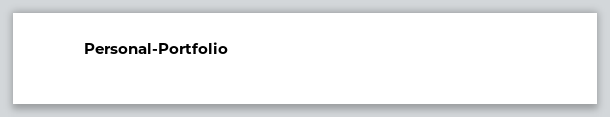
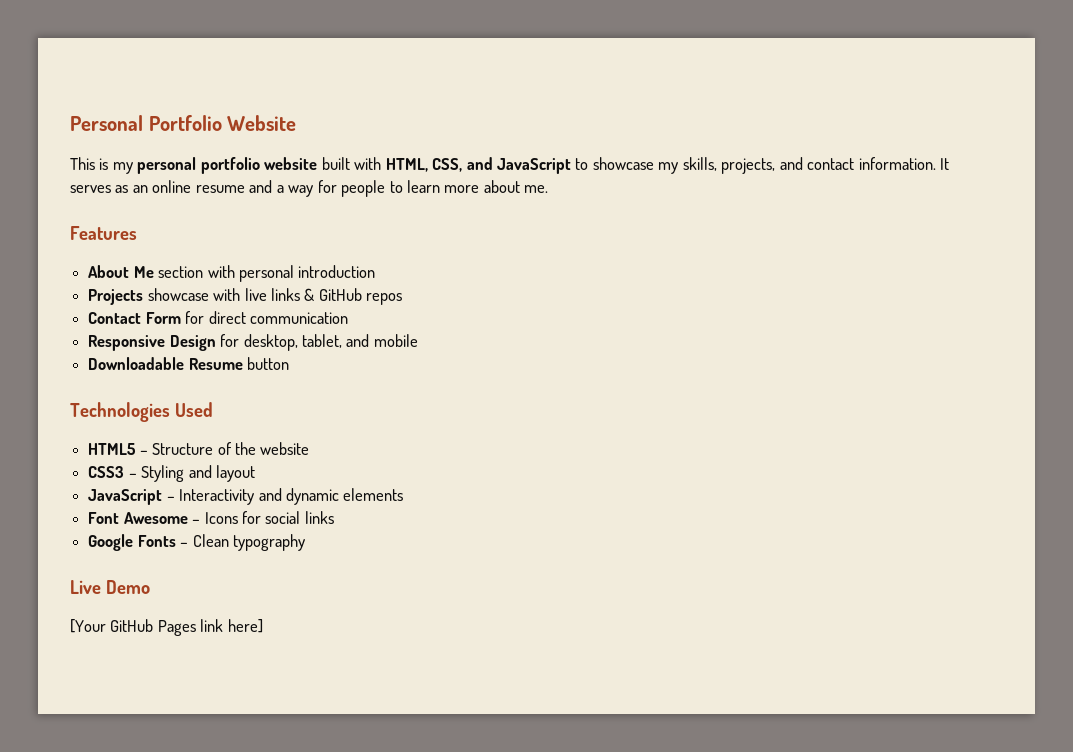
- Personal-Portfolio
+ Personal Portfolio Website
+ This is my personal portfolio website built with HTML, CSS, and JavaScript to showcase my skills, projects, and contact information. It serves as an online resume and a way for people to learn more about me.
+ Features
+ About Me section with personal introduction
+ Projects showcase with live links & GitHub repos
+ Contact Form for direct communication
+ Responsive Design for desktop, tablet, and mobile
+ Downloadable Resume button
+ Technologies Used
+ HTML5 – Structure of the website
+ CSS3 – Styling and layout
+ JavaScript – Interactivity and dynamic elements
+ Font Awesome – Icons for social links
+ Google Fonts – Clean typography
+ Live Demo
+ [Your GitHub Pages link here]

